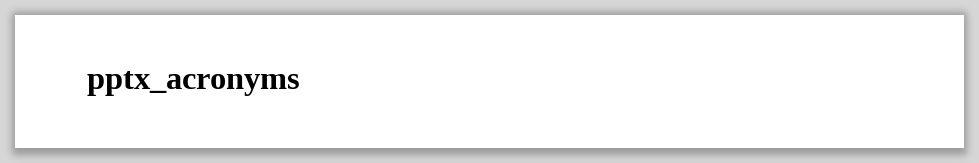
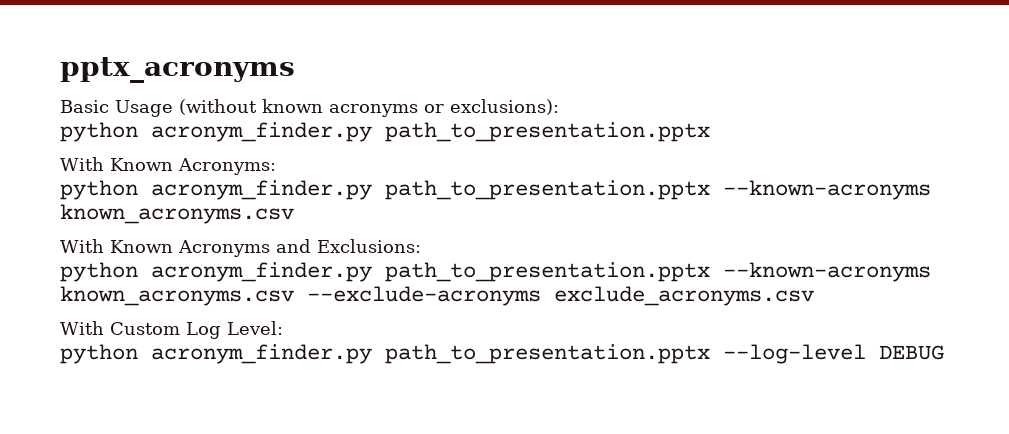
+ Basic Usage (without known acronyms or exclusions):
+ python acronym_finder.py path_to_presentation.pptx
+ With Known Acronyms:
+ python acronym_finder.py path_to_presentation.pptx --known-acronyms known_acronyms.csv
+ With Known Acronyms and Exclusions:
+ python acronym_finder.py path_to_presentation.pptx --known-acronyms known_acronyms.csv --exclude-acronyms exclude_acronyms.csv
+ With Custom Log Level:
+ python acronym_finder.py path_to_presentation.pptx --log-level DEBUG

